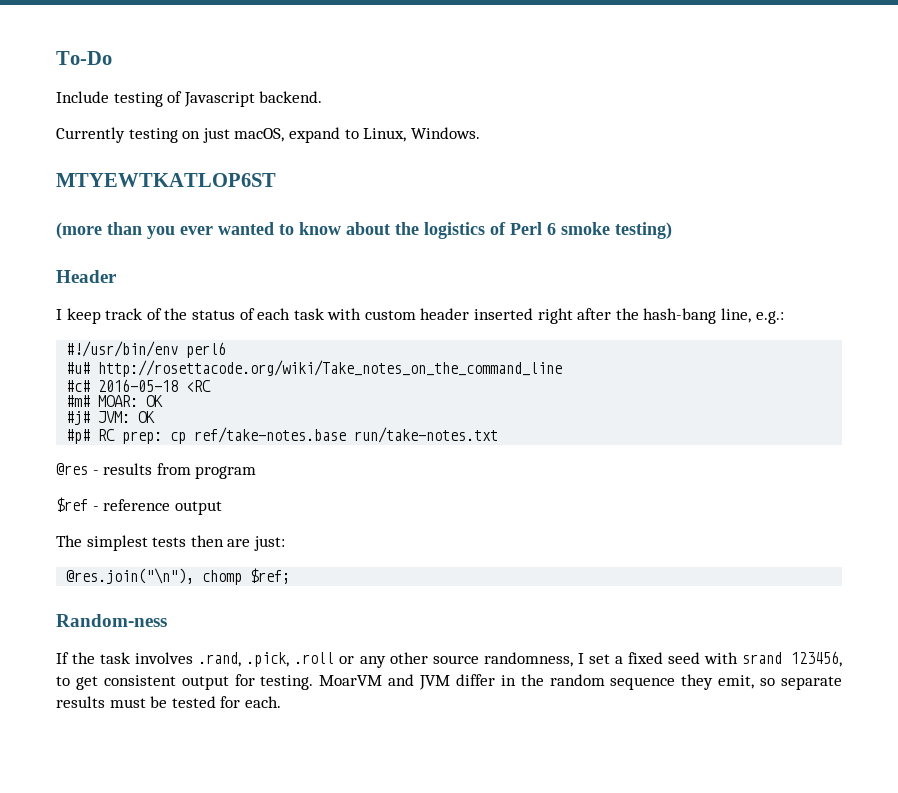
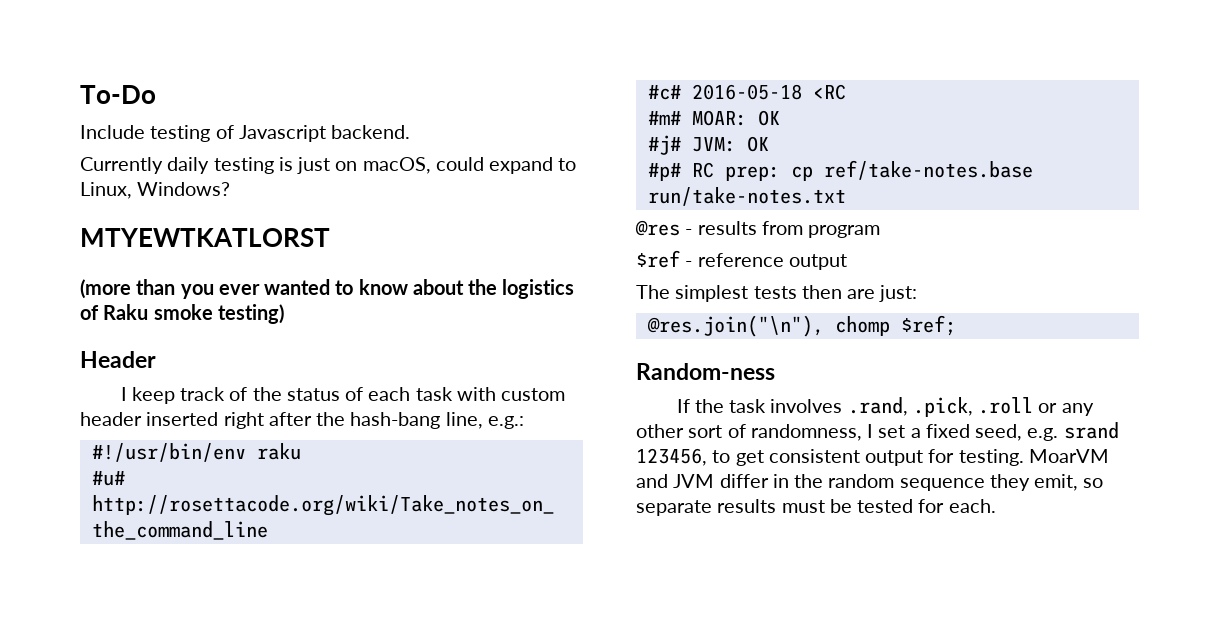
- Currently testing on just macOS, expand to Linux, Windows.
- MTYEWTKATLOP6ST
+ Currently daily testing is just on macOS, could expand to Linux, Windows?
+ MTYEWTKATLORST
- (more than you ever wanted to know about the logistics of Perl 6 smoke testing)
+ (more than you ever wanted to know about the logistics of Raku smoke testing)
- #!/usr/bin/env perl6
+ #!/usr/bin/env raku
- If the task involves .rand, .pick, .roll or any other source randomness, I set a fixed seed with srand 123456, to get consistent output for testing.
+ If the task involves .rand, .pick, .roll or any other sort of randomness, I set a fixed seed, e.g. srand 123456, to get consistent output for testing.

